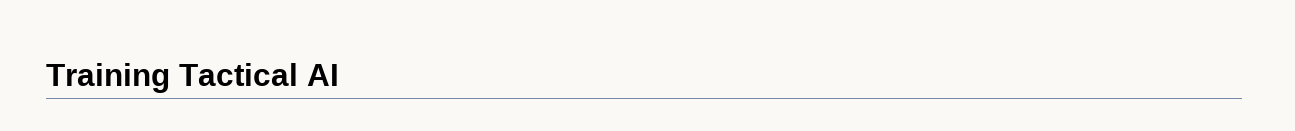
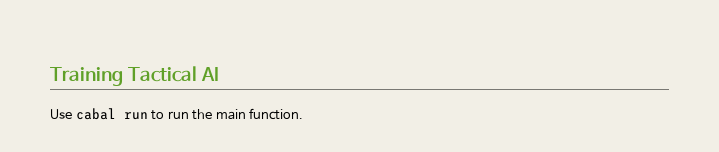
+ Use cabal run to run the main function.

